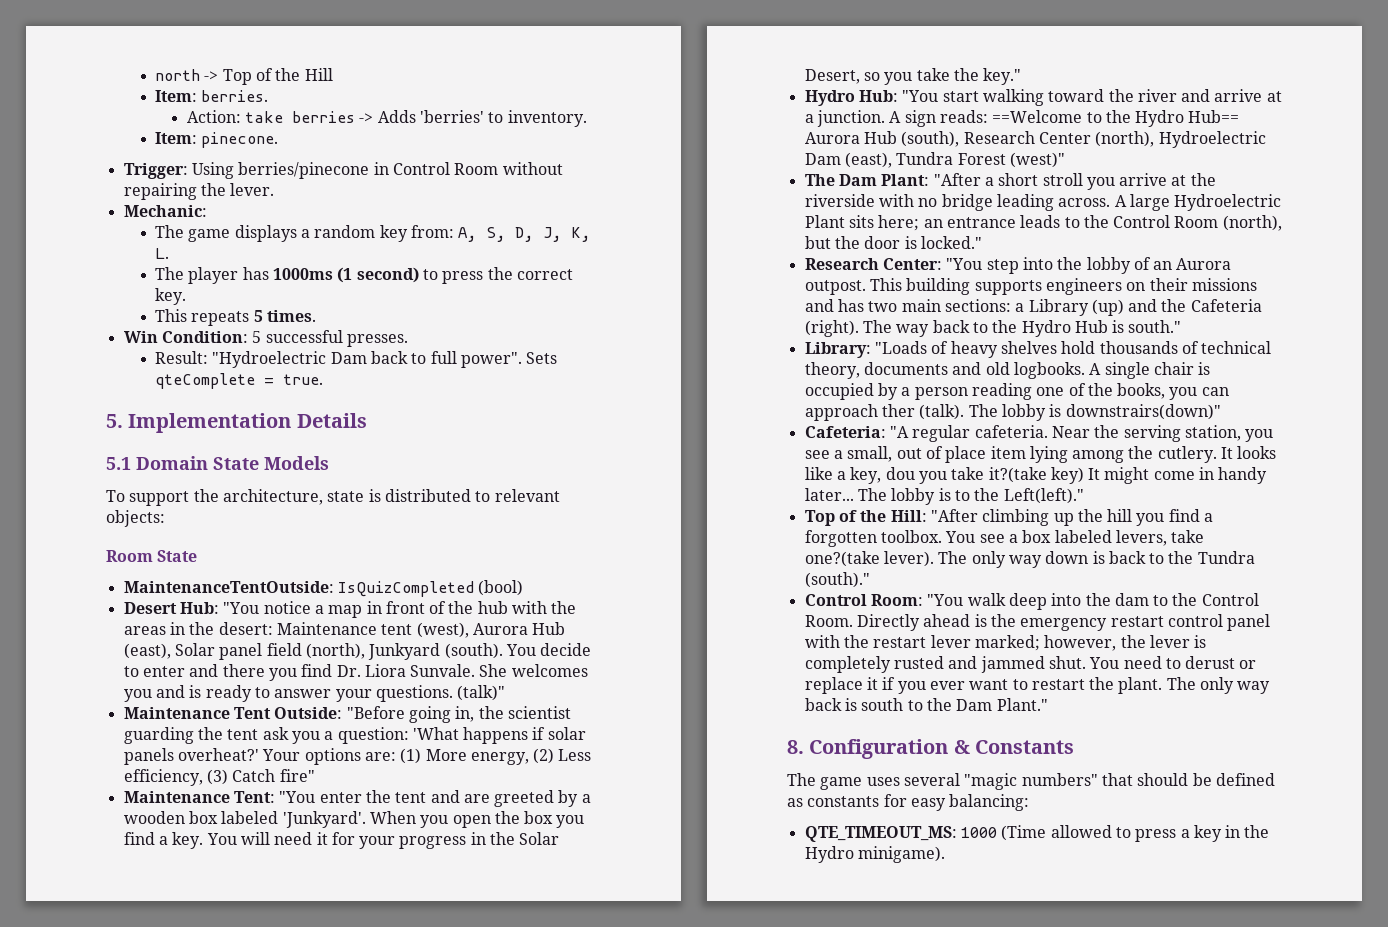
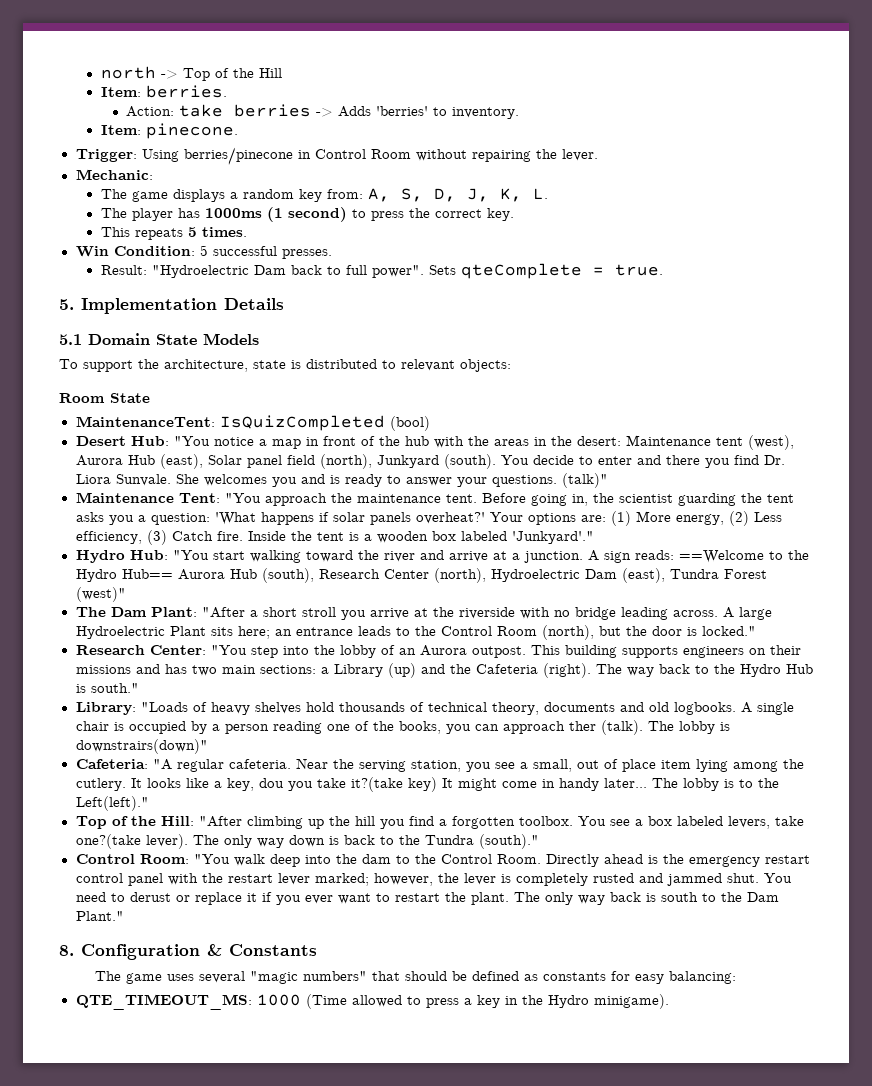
- MaintenanceTentOutside: IsQuizCompleted (bool)
+ MaintenanceTent: IsQuizCompleted (bool)
- Maintenance Tent Outside: "Before going in, the scientist guarding the tent ask you a question: 'What happens if solar panels overheat?'
+ Maintenance Tent: "You approach the maintenance tent. Before going in, the scientist guarding the tent asks you a question: 'What happens if solar panels overheat?'
- Your options are: (1) More energy, (2) Less efficiency, (3) Catch fire"
- Maintenance Tent: "You enter the tent and are greeted by a wooden box labeled 'Junkyard'. When you open the box you find a key. You will need it for your progress in the Solar Desert, so you take the key."
+ Your options are: (1) More energy, (2) Less efficiency, (3) Catch fire. Inside the tent is a wooden box labeled 'Junkyard'."

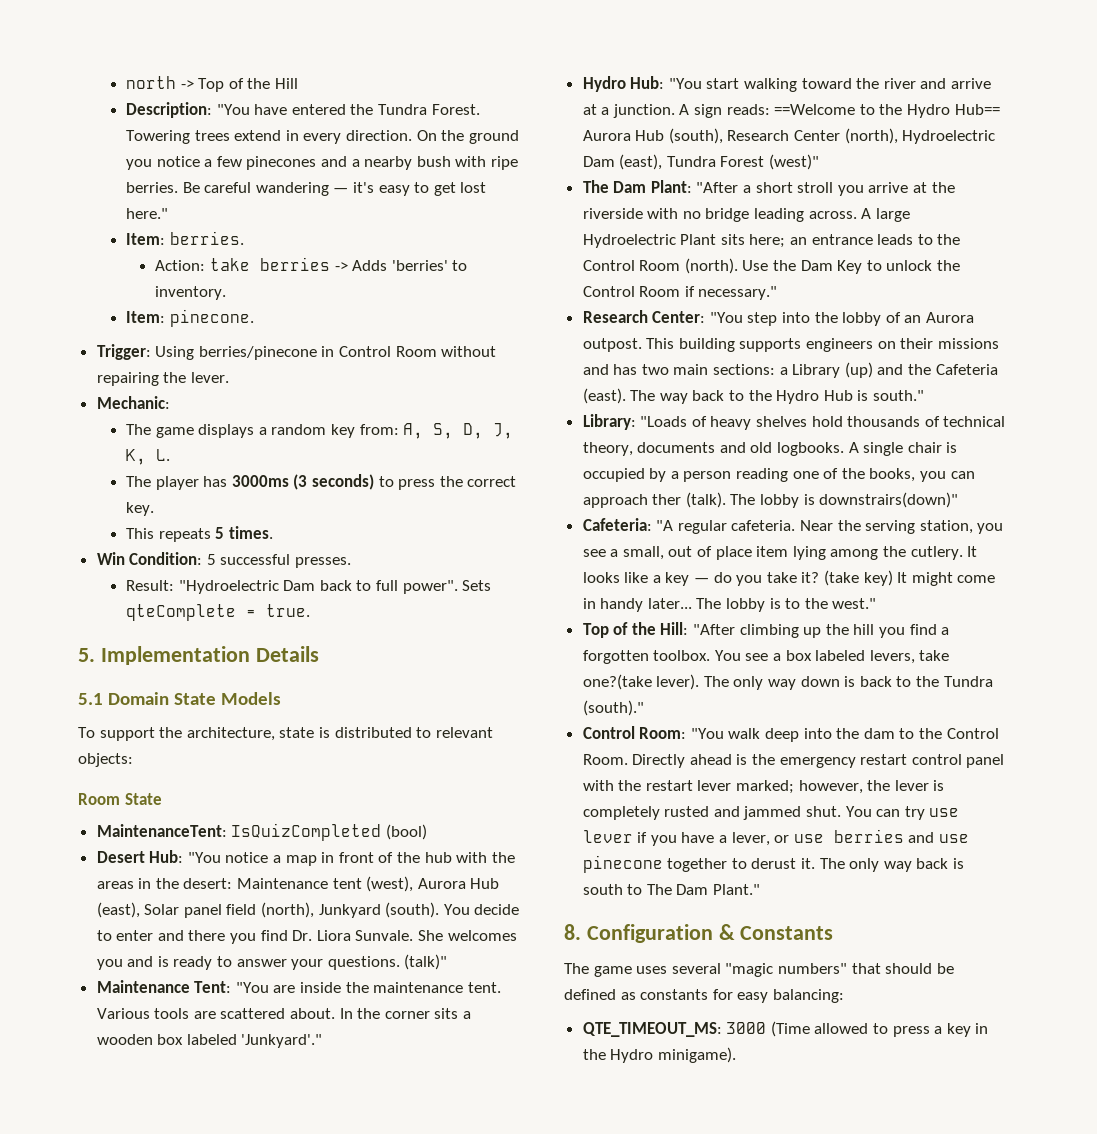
+ Description: "You have entered the Tundra Forest. Towering trees extend in every direction. On the ground you notice a few pinecones and a nearby bush with ripe berries. Be careful wandering — it's easy to get lost here."
- The player has 1000ms (1 second) to press the correct key.
+ The player has 3000ms (3 seconds) to press the correct key.
- Maintenance Tent: "You approach the maintenance tent.
+ Maintenance Tent: "You are inside the maintenance tent.
- Before going in, the scientist guarding the tent asks you a question: 'What happens if solar panels overheat?' Your options are: (1) More energy, (2) Less efficiency, (3) Catch fire. Inside the tent is a wooden box labeled 'Junkyard'."
+ Various tools are scattered about. In the corner sits a wooden box labeled 'Junkyard'."
- A large Hydroelectric Plant sits here; an entrance leads to the Control Room (north), but the door is locked."
+ A large Hydroelectric Plant sits here; an entrance leads to the Control Room (north). Use the Dam Key to unlock the Control Room if necessary."
- This building supports engineers on their missions and has two main sections: a Library (up) and the Cafeteria (right).
+ This building supports engineers on their missions and has two main sections: a Library (up) and the Cafeteria (east).
- It looks like a key, dou you take it?(take key) It might come in handy later...
+ It looks like a key — do you take it? (take key) It might come in handy later...
- The lobby is to the Left(left)."
+ The lobby is to the west."
- You need to derust or replace it if you ever want to restart the plant.
+ You can try use lever if you have a lever, or use berries and use pinecone together to derust it.
- The only way back is south to the Dam Plant."
+ The only way back is south to The Dam Plant."
- QTE_TIMEOUT_MS: 1000 (Time allowed to press a key in the Hydro minigame).
+ QTE_TIMEOUT_MS: 3000 (Time allowed to press a key in the Hydro minigame).

